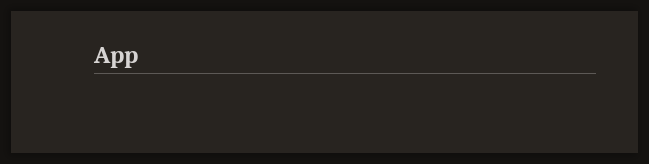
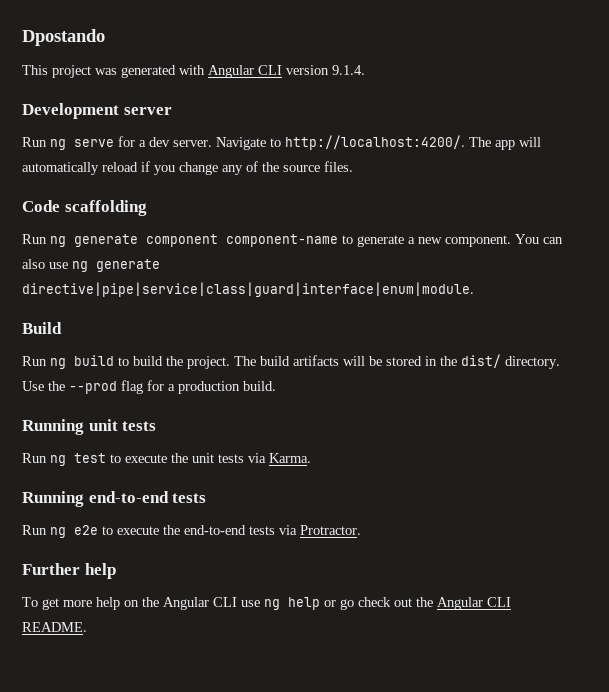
- App
+ Dpostando
+ This project was generated with Angular CLI version 9.1.4.
+ Development server
+ Run ng serve for a dev server. Navigate to http://localhost:4200/. The app will automatically reload if you change any of the source files.
+ Code scaffolding
+ Run ng generate component component-name to generate a new component. You can also use ng generate directive|pipe|service|class|guard|interface|enum|module.
+ Build
+ Run ng build to build the project. The build artifacts will be stored in the dist/ directory. Use the --prod flag for a production build.
+ Running unit tests
+ Run ng test to execute the unit tests via Karma.
+ Running end-to-end tests
+ Run ng e2e to execute the end-to-end tests via Protractor.
+ Further help
+ To get more help on the Angular CLI use ng help or go check out the Angular CLI README.

